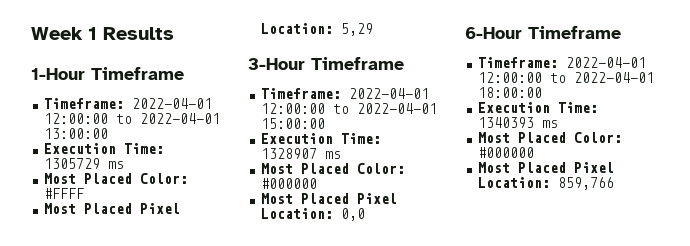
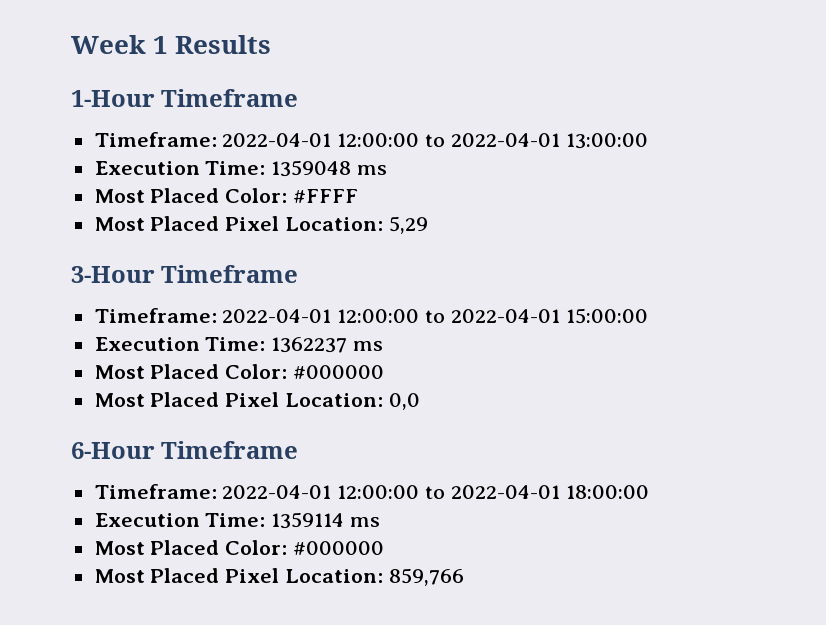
- Execution Time: 1305729 ms
+ Execution Time: 1359048 ms
- Execution Time: 1328907 ms
+ Execution Time: 1362237 ms
- Execution Time: 1340393 ms
+ Execution Time: 1359114 ms

